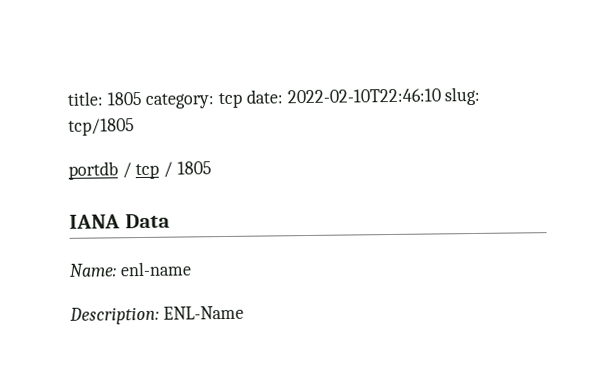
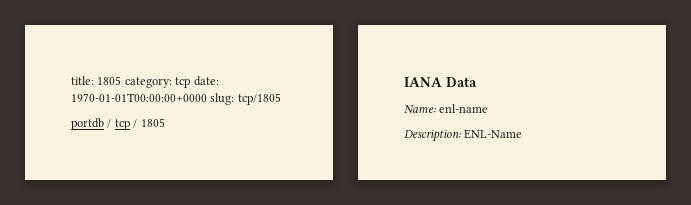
- title: 1805 category: tcp date: 2022-02-10T22:46:10 slug: tcp/1805
+ title: 1805 category: tcp date: 1970-01-01T00:00:00+0000 slug: tcp/1805

